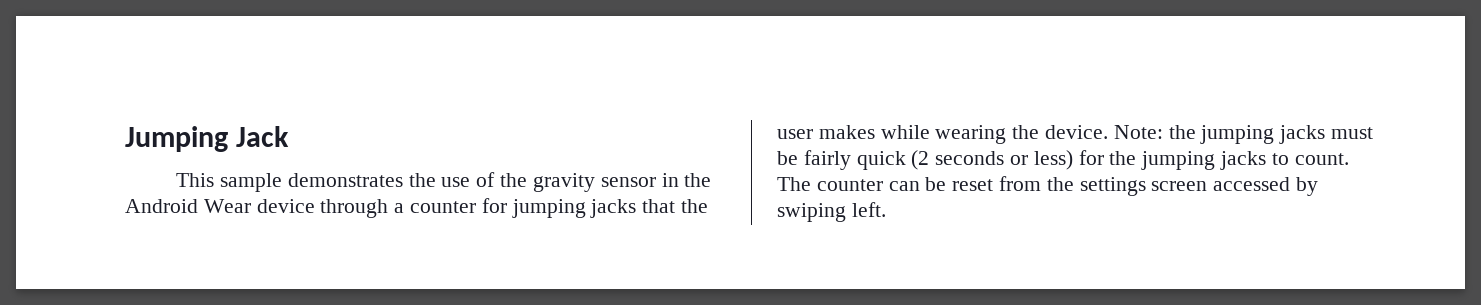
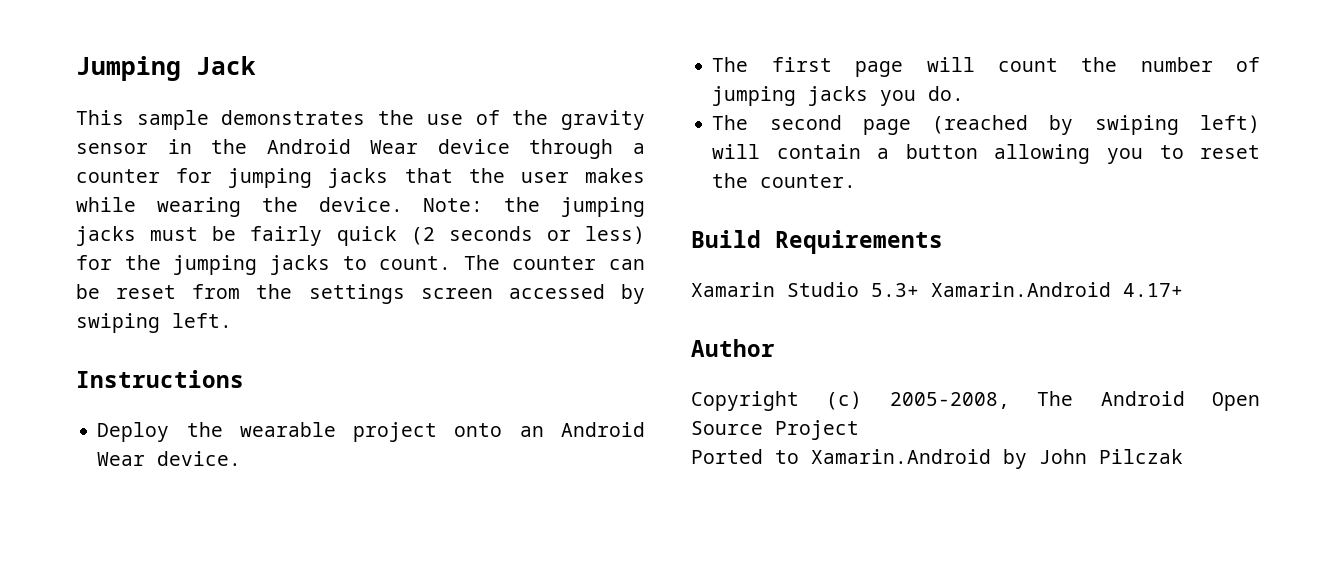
+ Instructions
+ Deploy the wearable project onto an Android Wear device.
+ The first page will count the number of jumping jacks you do.
+ The second page (reached by swiping left) will contain a button allowing you to reset the counter.
+ Build Requirements
+ Xamarin Studio 5.3+ Xamarin.Android 4.17+
+ Author
+ Copyright (c) 2005-2008, The Android Open Source Project
+ Ported to Xamarin.Android by John Pilczak

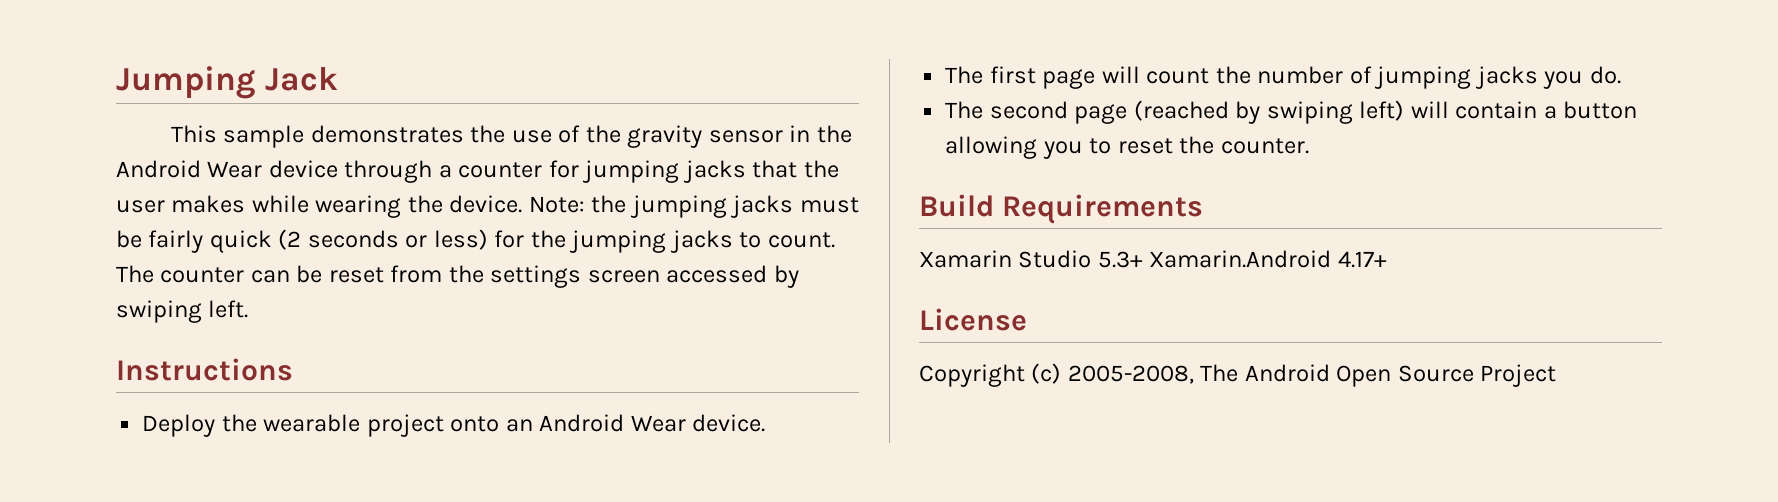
- Author
+ License
- Ported to Xamarin.Android by John Pilczak

